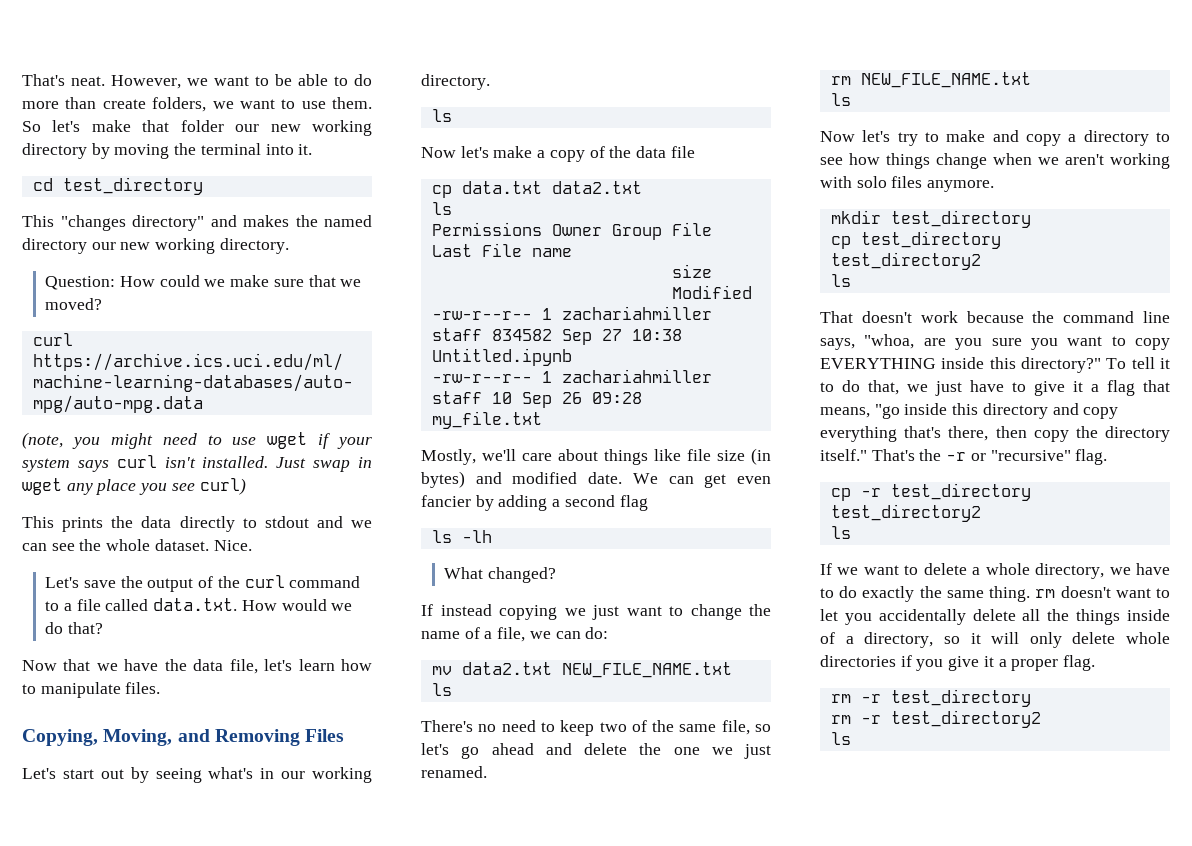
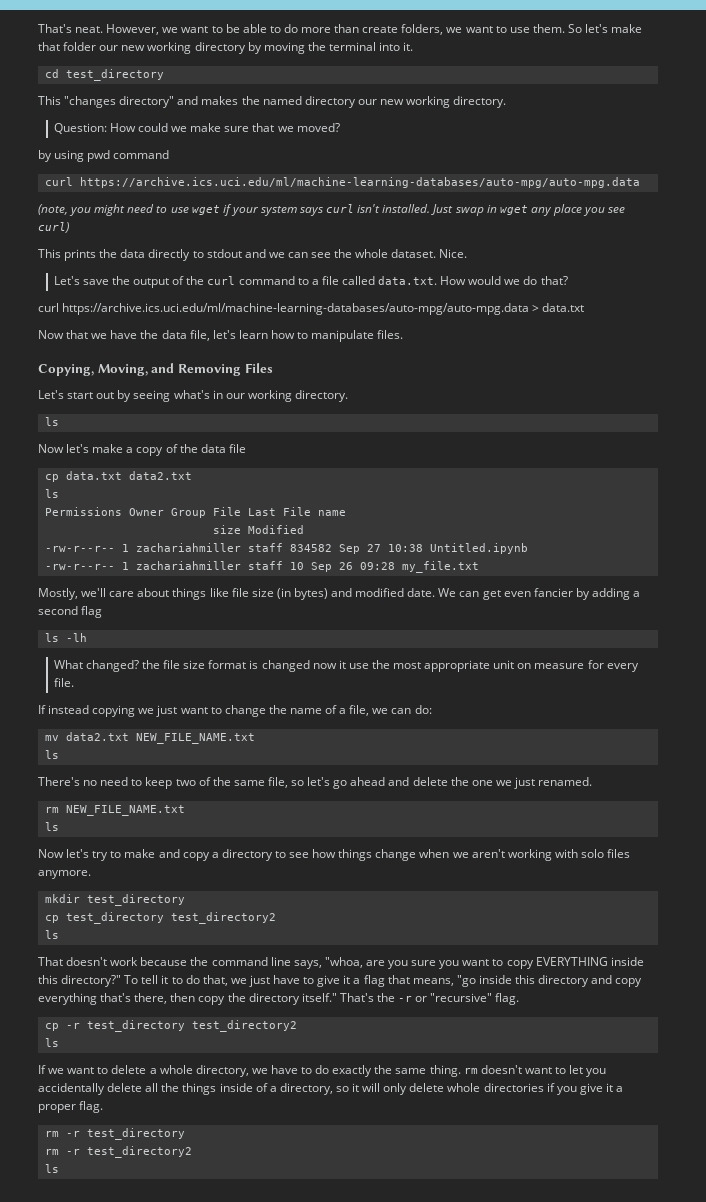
+ by using pwd command
+ curl https://archive.ics.uci.edu/ml/machine-learning-databases/auto-mpg/auto-mpg.data > data.txt
- What changed?
+ What changed? the file size format is changed now it use the most appropriate unit on measure for every file.

